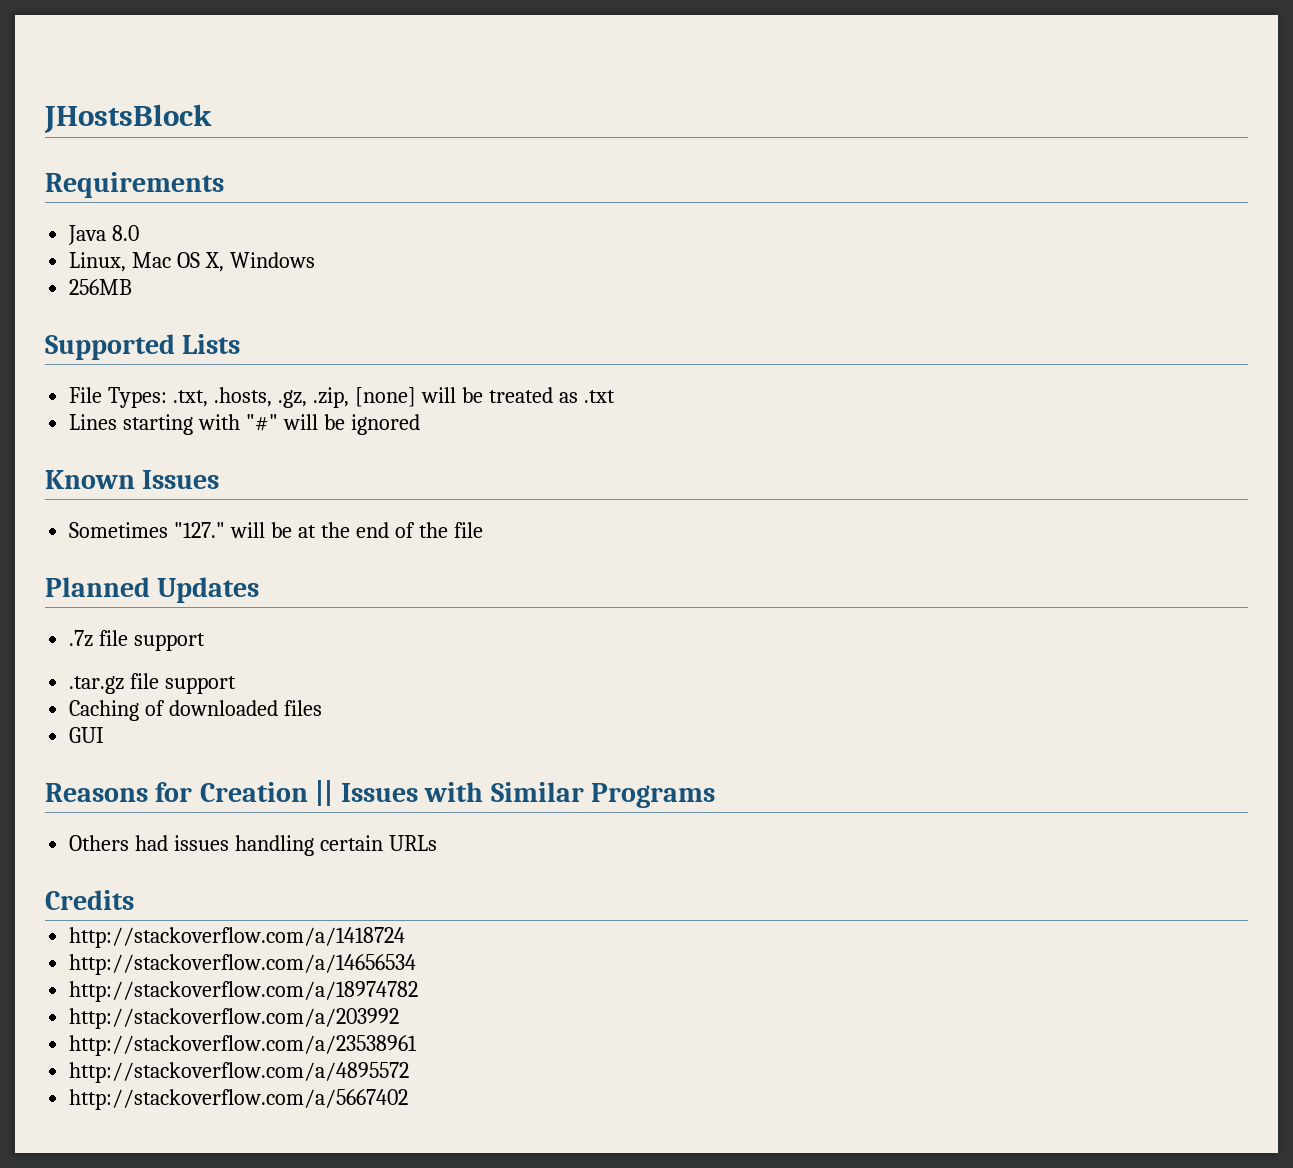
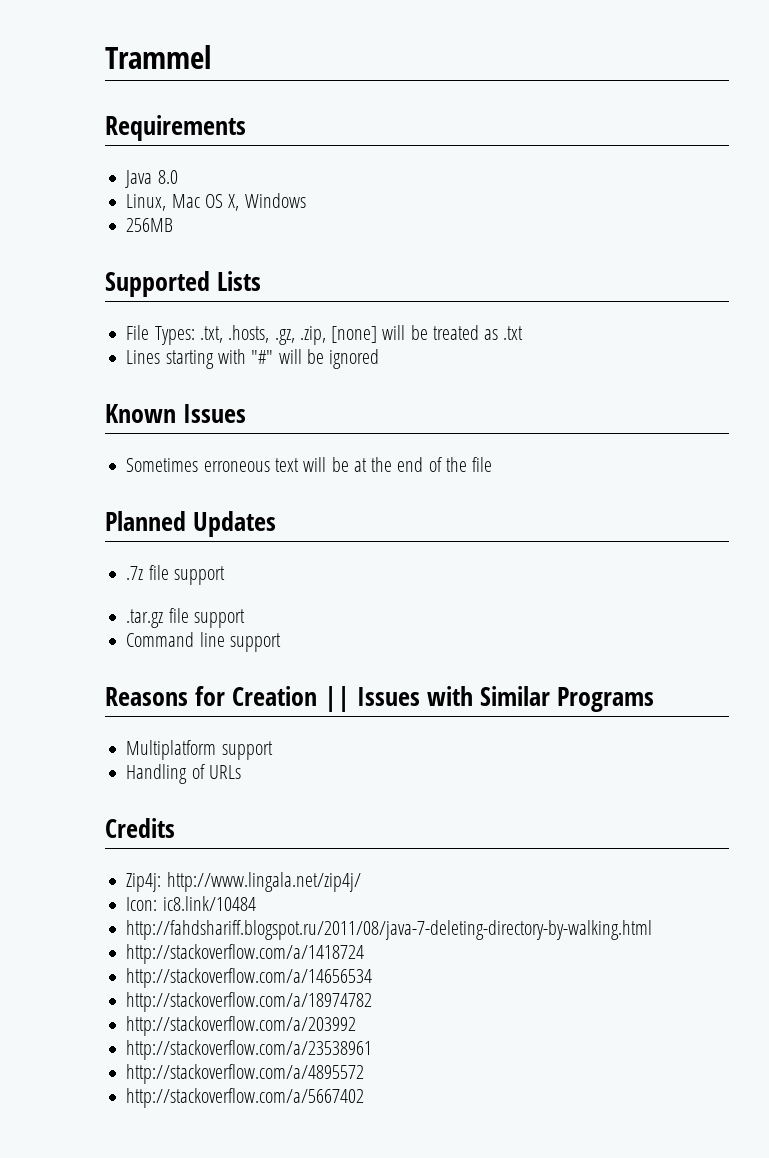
- JHostsBlock
+ Trammel
- Sometimes "127." will be at the end of the file
+ Sometimes erroneous text will be at the end of the file
- Caching of downloaded files
- GUI
+ Command line support
- Others had issues handling certain URLs
+ Multiplatform support
+ Handling of URLs
  Credits
+ Zip4j: http://www.lingala.net/zip4j/
+ Icon: ic8.link/10484
+ http://fahdshariff.blogspot.ru/2011/08/java-7-deleting-directory-by-walking.html

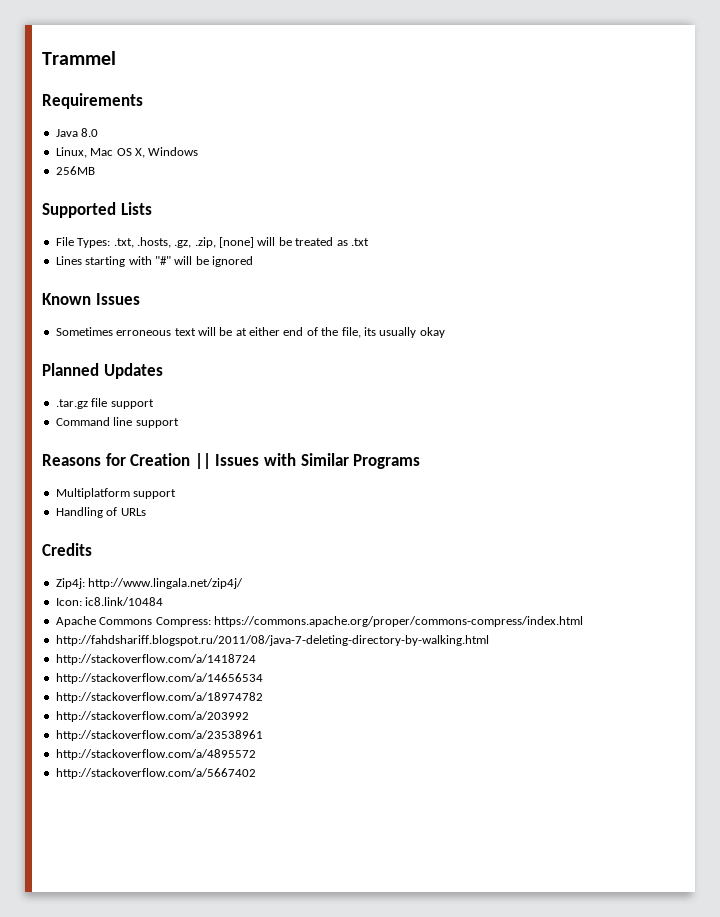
- Sometimes erroneous text will be at the end of the file
+ Sometimes erroneous text will be at either end of the file, its usually okay
- .7z file support
+ Apache Commons Compress: https://commons.apache.org/proper/commons-compress/index.html

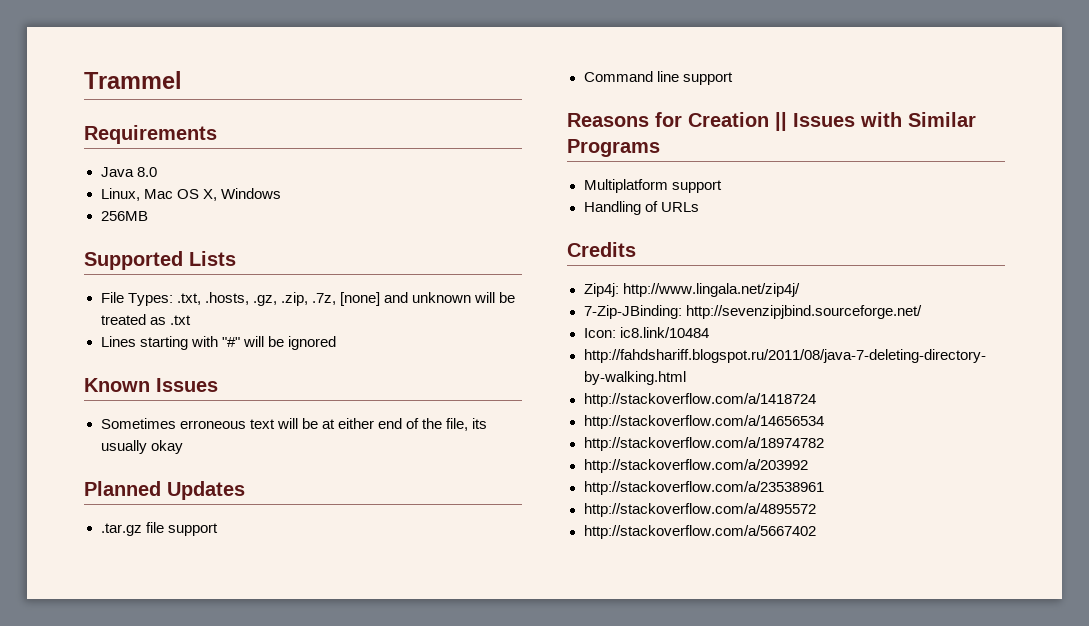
- File Types: .txt, .hosts, .gz, .zip, [none] will be treated as .txt
+ File Types: .txt, .hosts, .gz, .zip, .7z, [none] and unknown will be treated as .txt
+ 7-Zip-JBinding: http://sevenzipjbind.sourceforge.net/
- Apache Commons Compress: https://commons.apache.org/proper/commons-compress/index.html

